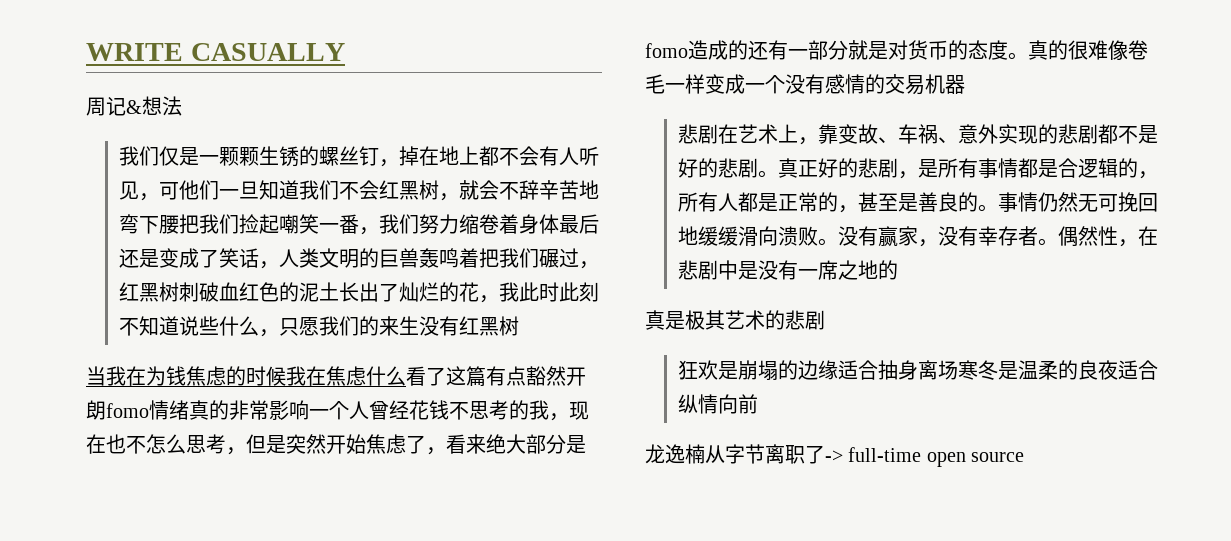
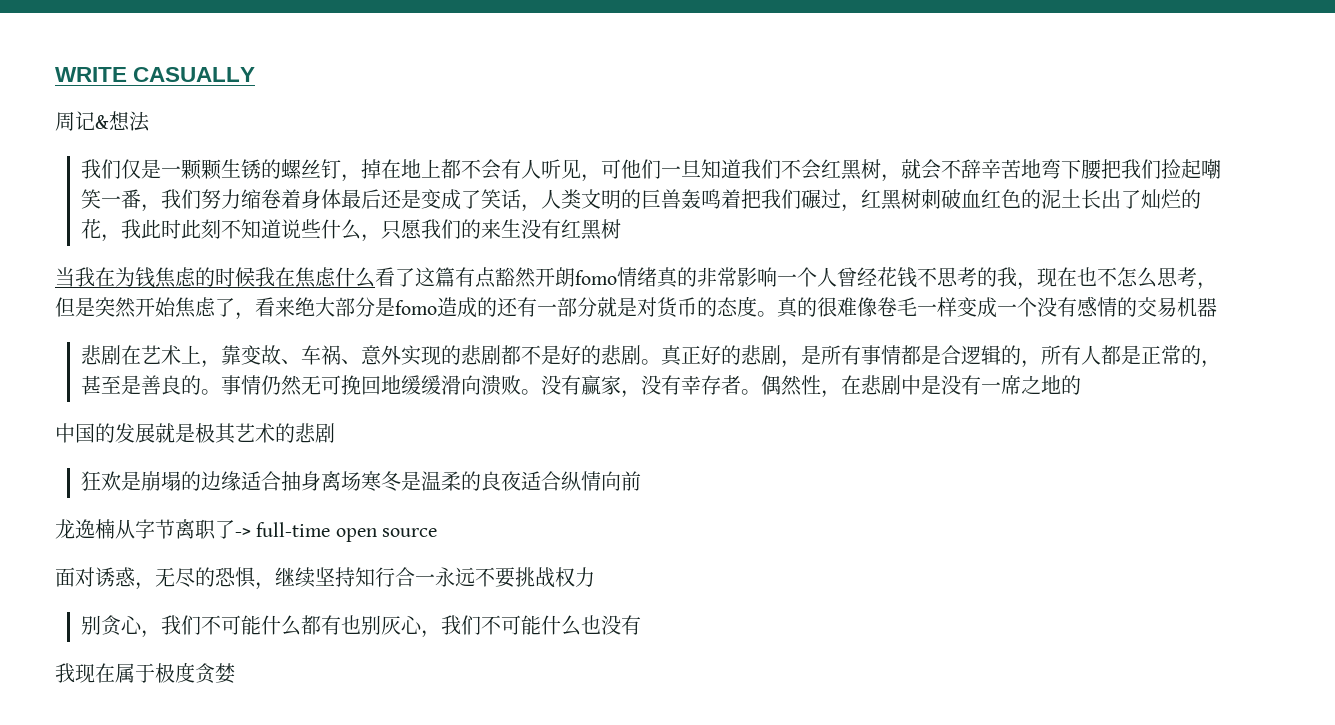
- 真是极其艺术的悲剧
+ 中国的发展就是极其艺术的悲剧
+ 面对诱惑，无尽的恐惧，继续坚持知行合一永远不要挑战权力
+ 别贪心，我们不可能什么都有也别灰心，我们不可能什么也没有
+ 我现在属于极度贪婪

